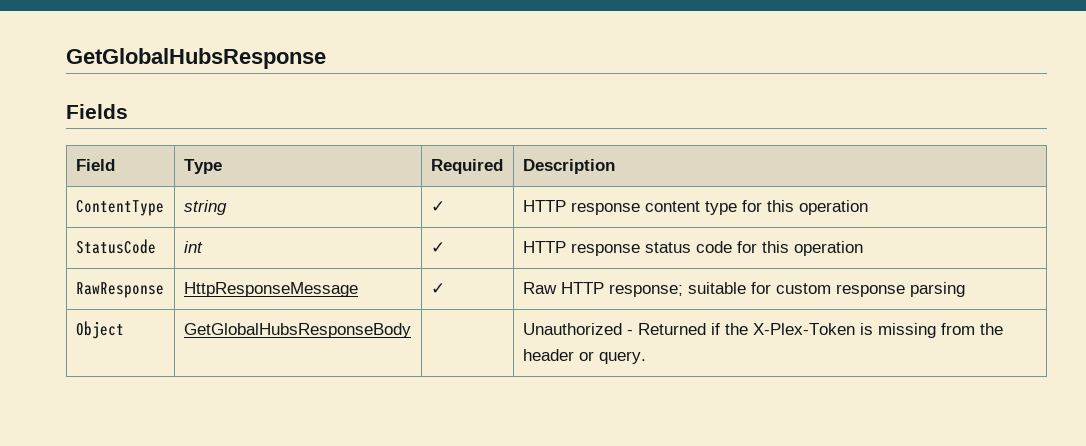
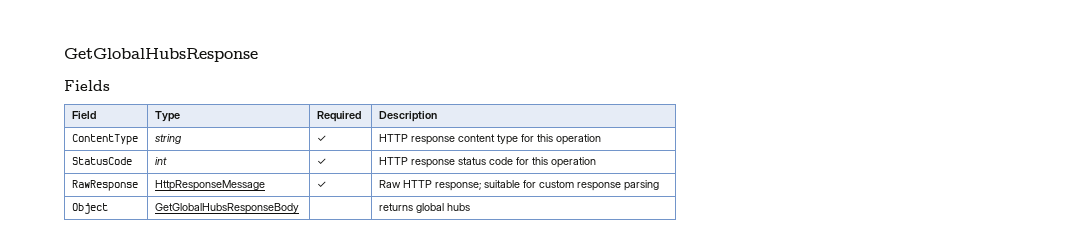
- Object | GetGlobalHubsResponseBody | | Unauthorized - Returned if the X-Plex-Token is missing from the header or query.
+ Object | GetGlobalHubsResponseBody | | returns global hubs

